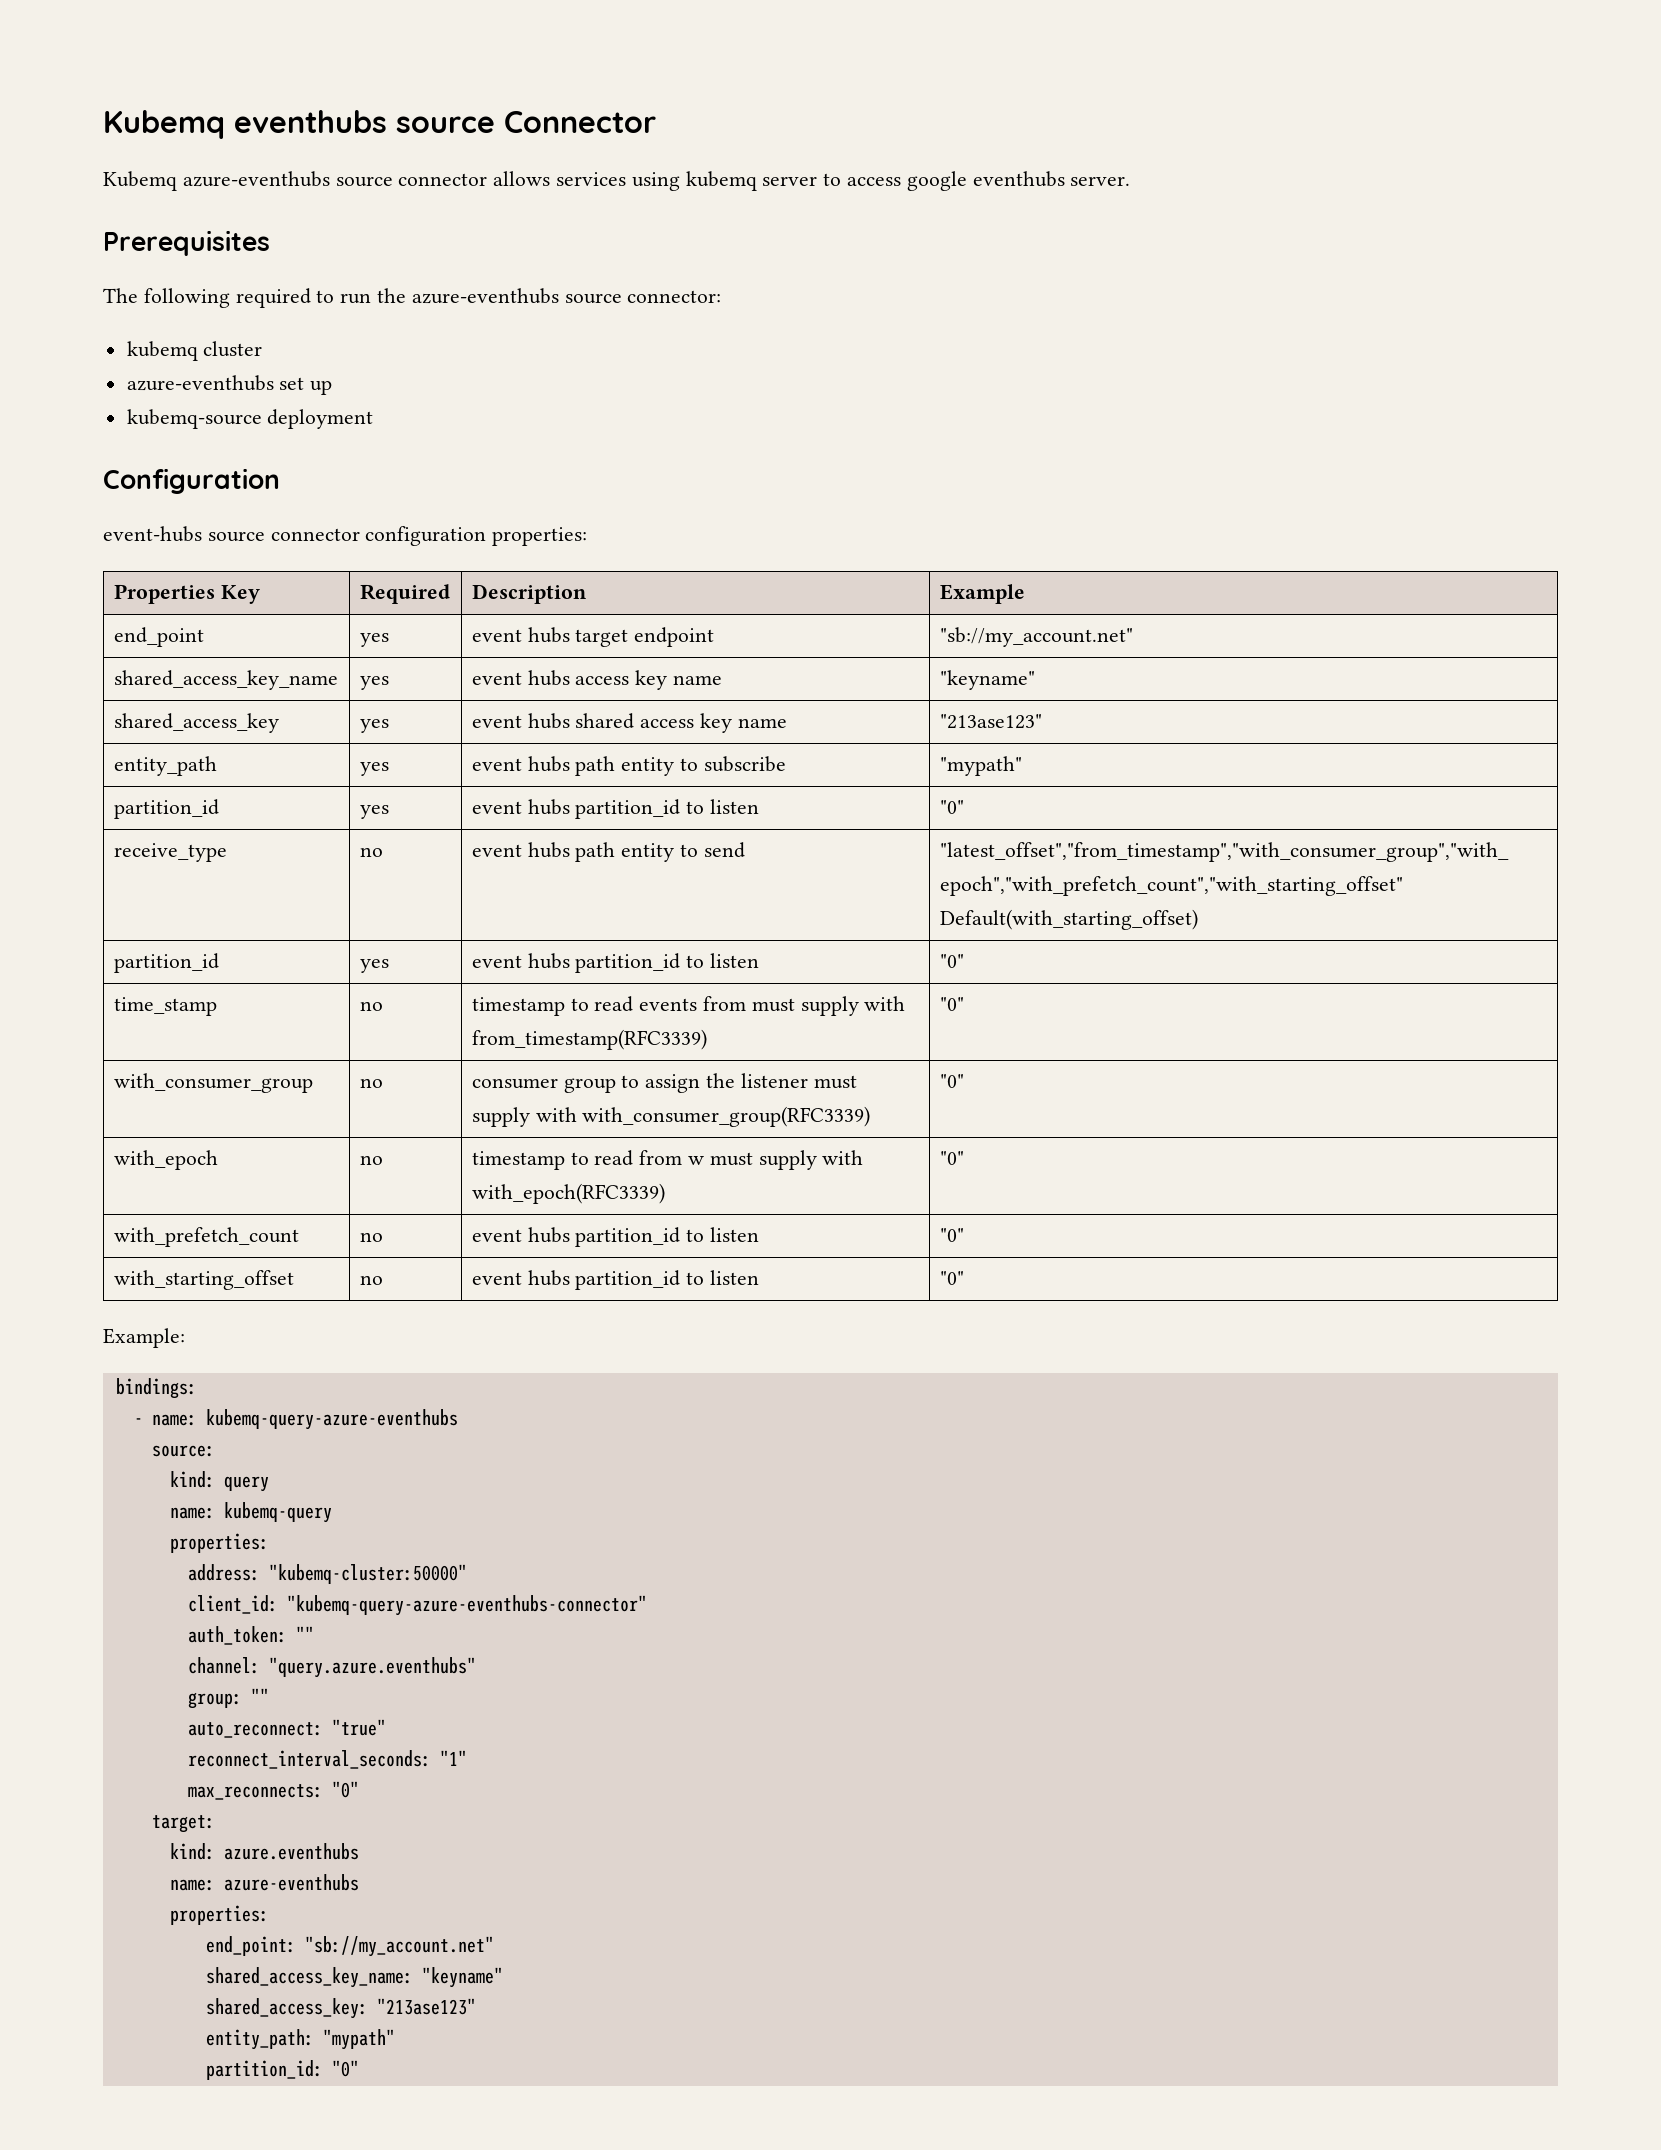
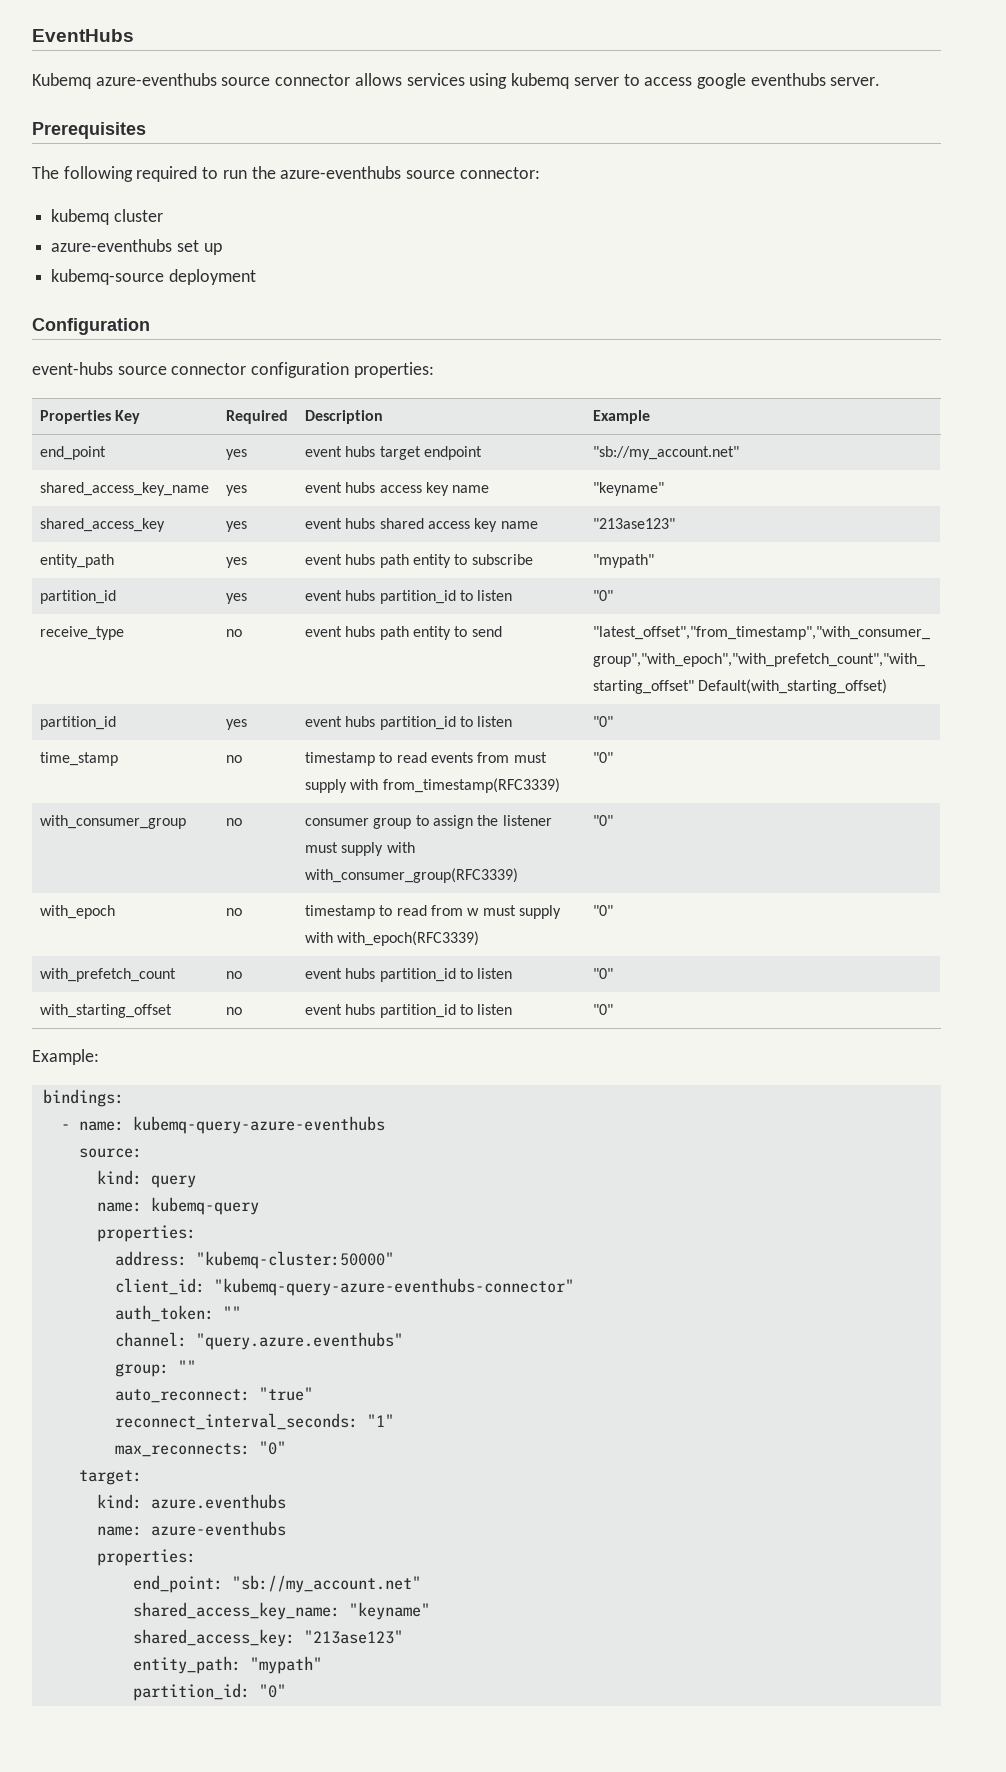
- Kubemq eventhubs source Connector
+ EventHubs

